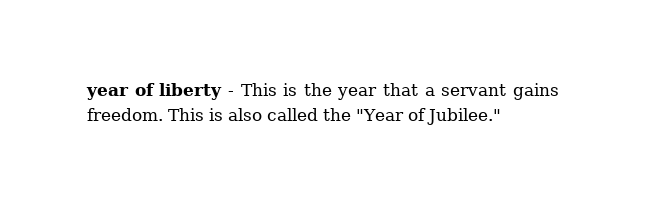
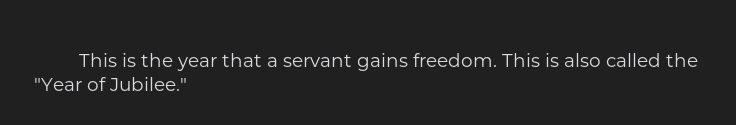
- year of liberty - This is the year that a servant gains freedom.
+ This is the year that a servant gains freedom.

